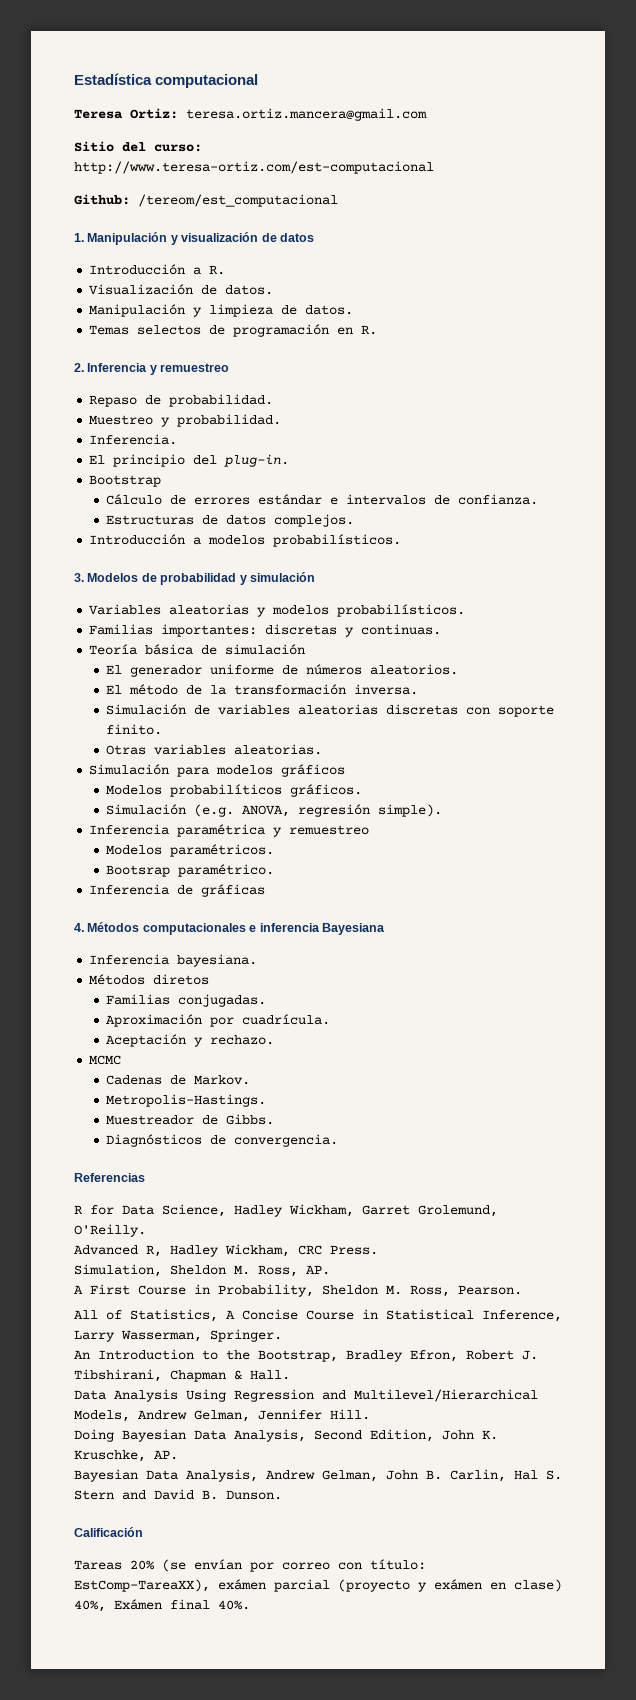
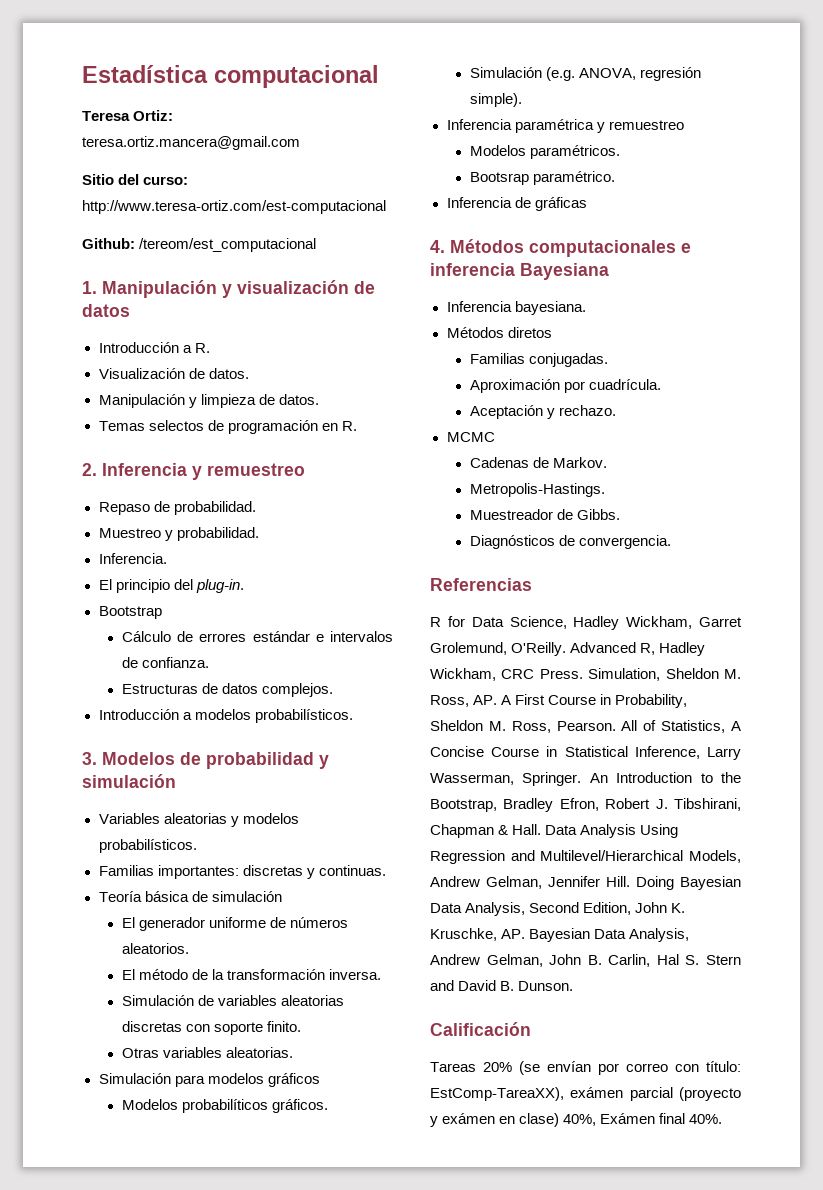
- R for Data Science, Hadley Wickham, Garret Grolemund, O'Reilly.
- Advanced R, Hadley Wickham, CRC Press.
- Simulation, Sheldon M. Ross, AP.
- A First Course in Probability, Sheldon M. Ross, Pearson.
- All of Statistics, A Concise Course in Statistical Inference, Larry Wasserman, Springer.
- An Introduction to the Bootstrap, Bradley Efron, Robert J. Tibshirani, Chapman & Hall.
- Data Analysis Using Regression and Multilevel/Hierarchical Models, Andrew Gelman, Jennifer Hill.
- Doing Bayesian Data Analysis, Second Edition, John K. Kruschke, AP.
- Bayesian Data Analysis, Andrew Gelman, John B. Carlin, Hal S. Stern and David B. Dunson.
+ R for Data Science, Hadley Wickham, Garret Grolemund, O'Reilly. Advanced R, Hadley Wickham, CRC Press. Simulation, Sheldon M. Ross, AP. A First Course in Probability, Sheldon M. Ross, Pearson. All of Statistics, A Concise Course in Statistical Inference, Larry Wasserman, Springer. An Introduction to the Bootstrap, Bradley Efron, Robert J. Tibshirani, Chapman & Hall. Data Analysis Using Regression and Multilevel/Hierarchical Models, Andrew Gelman, Jennifer Hill. Doing Bayesian Data Analysis, Second Edition, John K. Kruschke, AP. Bayesian Data Analysis, Andrew Gelman, John B. Carlin, Hal S. Stern and David B. Dunson.

